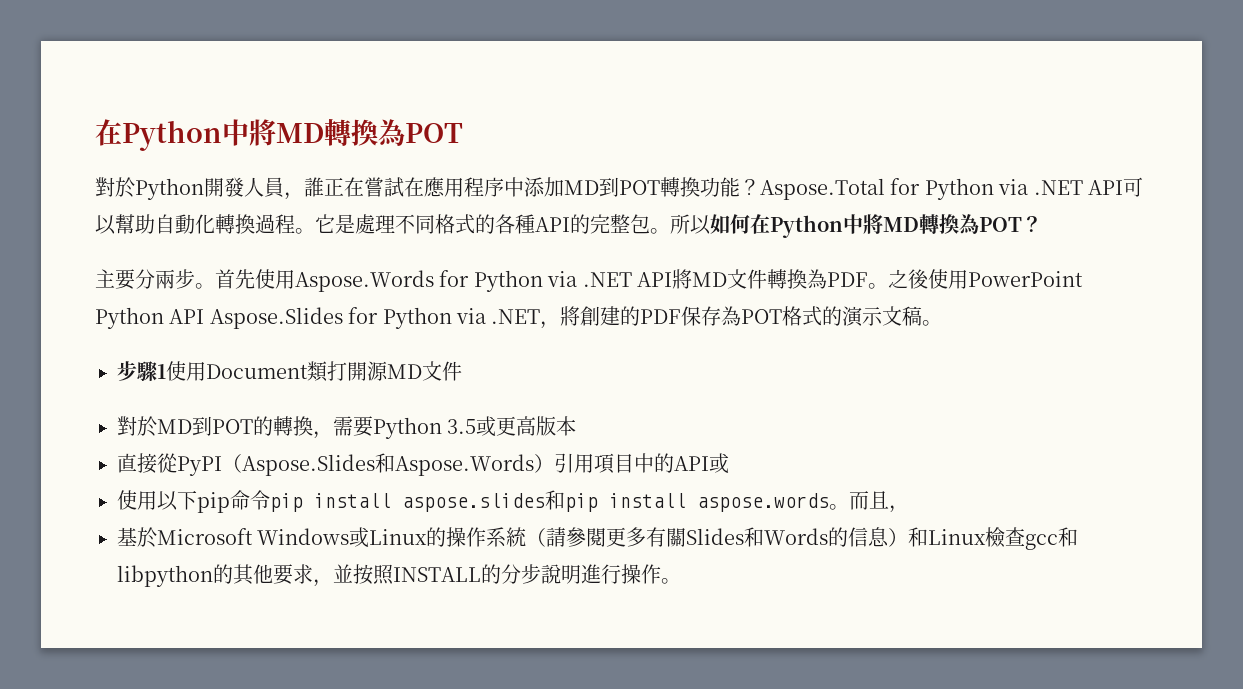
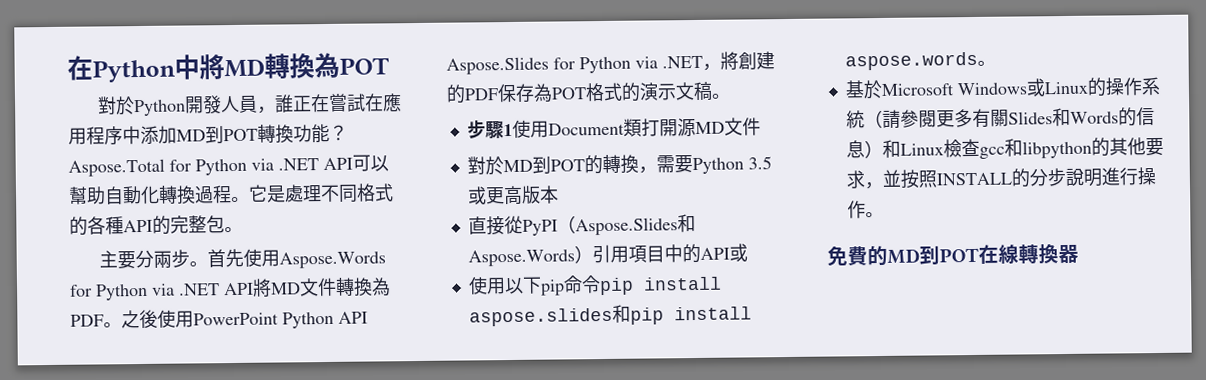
- 所以如何在Python中將MD轉換為POT？
- 而且，
+ 免費的MD到POT在線轉換器

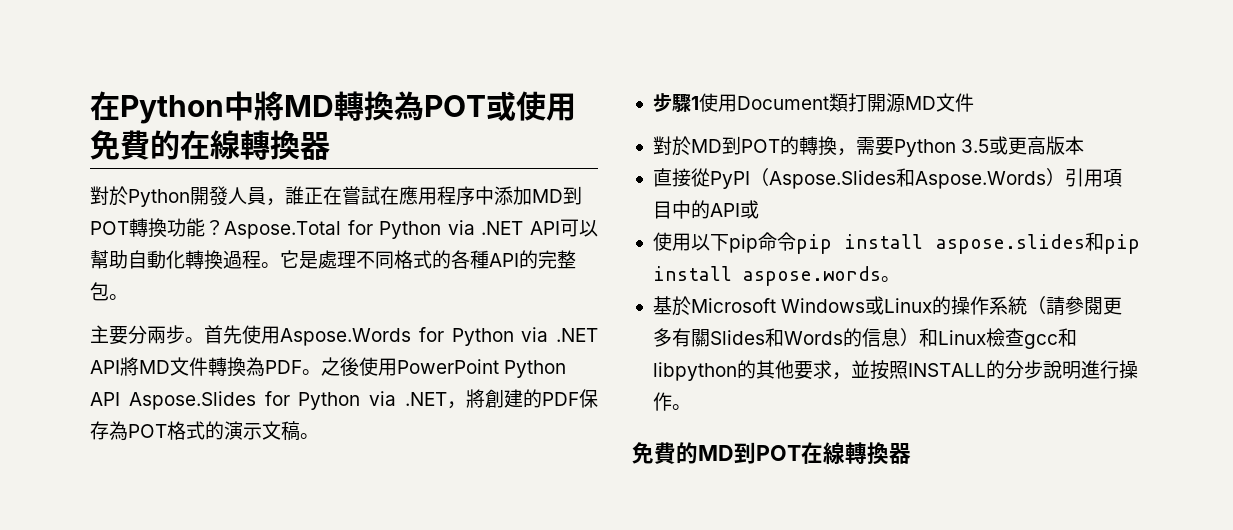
- 在Python中將MD轉換為POT
+ 在Python中將MD轉換為POT或使用免費的在線轉換器

